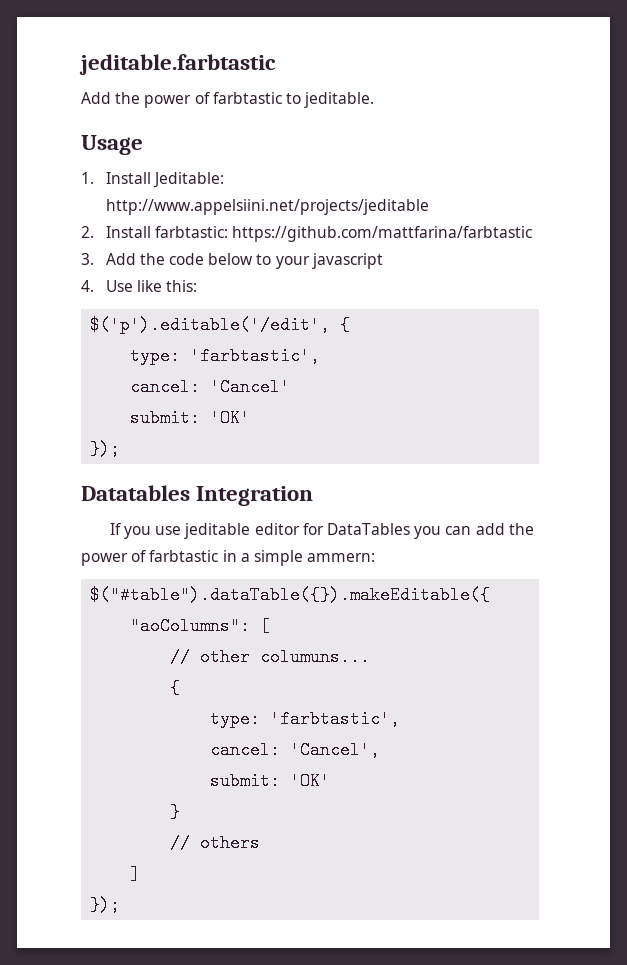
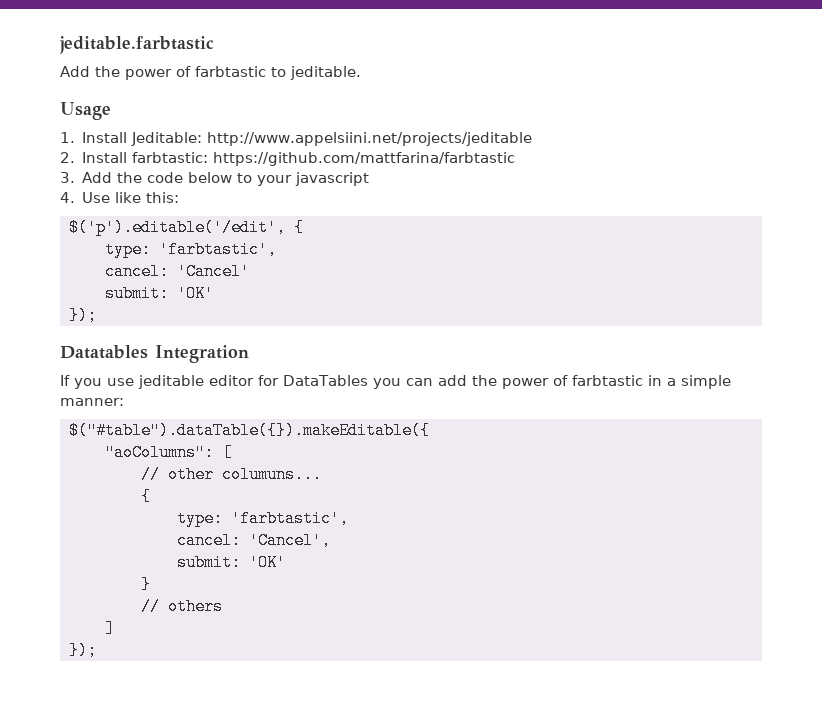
- If you use jeditable editor for DataTables you can add the power of farbtastic in a simple ammern:
+ If you use jeditable editor for DataTables you can add the power of farbtastic in a simple manner:

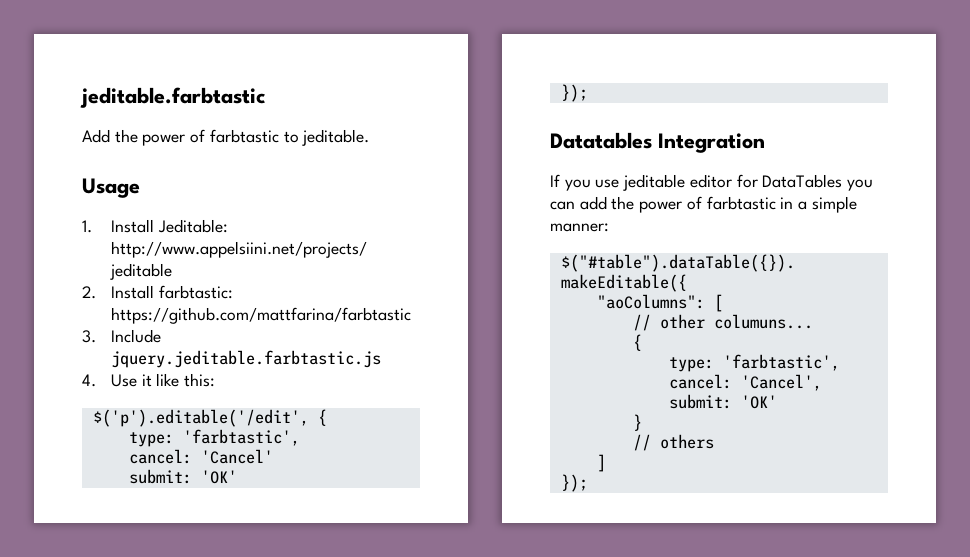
- 3. Add the code below to your javascript
+ 3. Include jquery.jeditable.farbtastic.js
- 4. Use like this:
+ 4. Use it like this:

